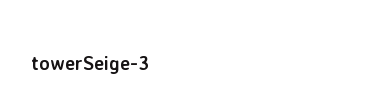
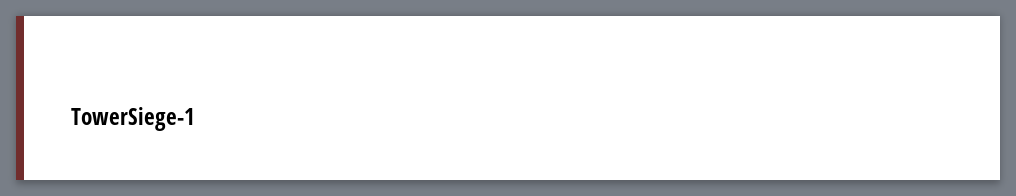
- towerSeige-3
+ TowerSiege-1

